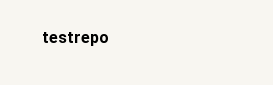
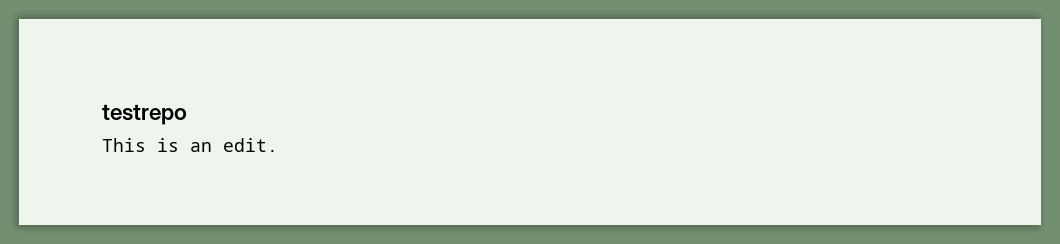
+ This is an edit.

